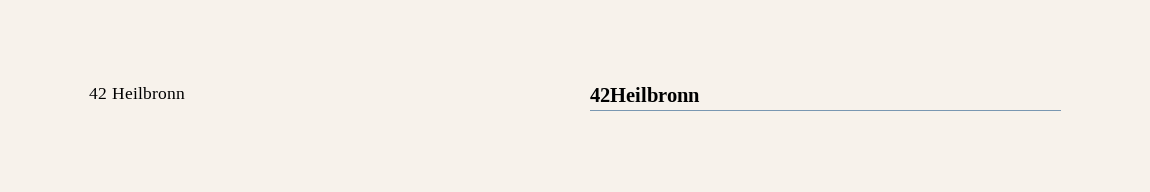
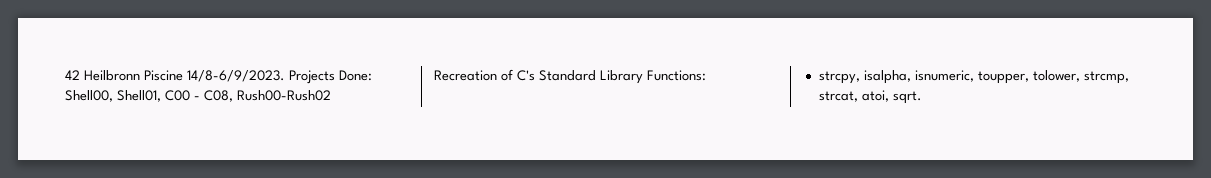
- 42 Heilbronn
- 42Heilbronn
+ 42 Heilbronn Piscine 14/8-6/9/2023. Projects Done: Shell00, Shell01, C00 - C08, Rush00-Rush02
+ Recreation of C's Standard Library Functions:
+ strcpy, isalpha, isnumeric, toupper, tolower, strcmp, strcat, atoi, sqrt.

